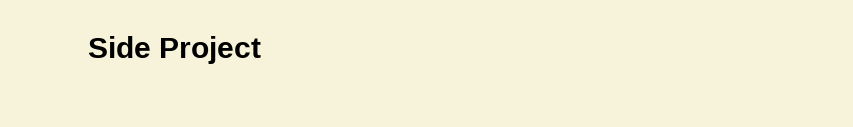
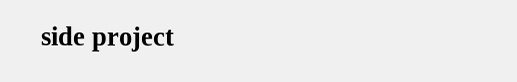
- Side Project
+ side project

